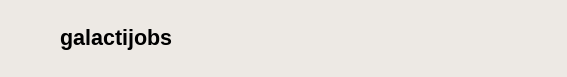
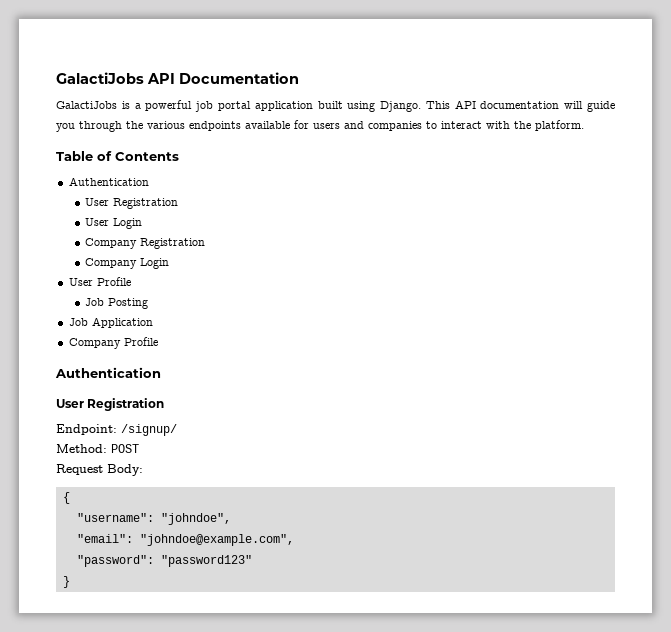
- galactijobs
+ GalactiJobs API Documentation
+ GalactiJobs is a powerful job portal application built using Django. This API documentation will guide you through the various endpoints available for users and companies to interact with the platform.
+ Table of Contents
+ Authentication
+ User Registration
+ User Login
+ Company Registration
+ Company Login
+ User Profile
+ Job Posting
+ Job Application
+ Company Profile
+ Authentication
+ User Registration
+ Endpoint: /signup/
+ Method: POST
+ Request Body:
+ {
+ "username": "johndoe",
+ "email": "johndoe@example.com",
+ "password": "password123"
+ }

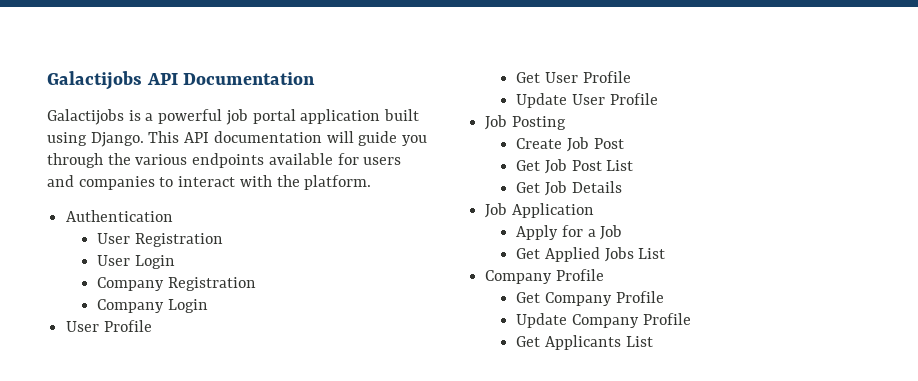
- GalactiJobs API Documentation
+ Galactijobs API Documentation
- GalactiJobs is a powerful job portal application built using Django.
+ Galactijobs is a powerful job portal application built using Django.
- Table of Contents
+ Get User Profile
+ Update User Profile
  Job Posting
+ Create Job Post
+ Get Job Post List
+ Get Job Details
  Job Application
+ Apply for a Job
+ Get Applied Jobs List
  Company Profile
- Authentication
- User Registration
- Endpoint: /signup/
- Method: POST
- Request Body:
- {
- "username": "johndoe",
- "email": "johndoe@example.com",
- "password": "password123"
- }
+ Get Company Profile
+ Update Company Profile
+ Get Applicants List

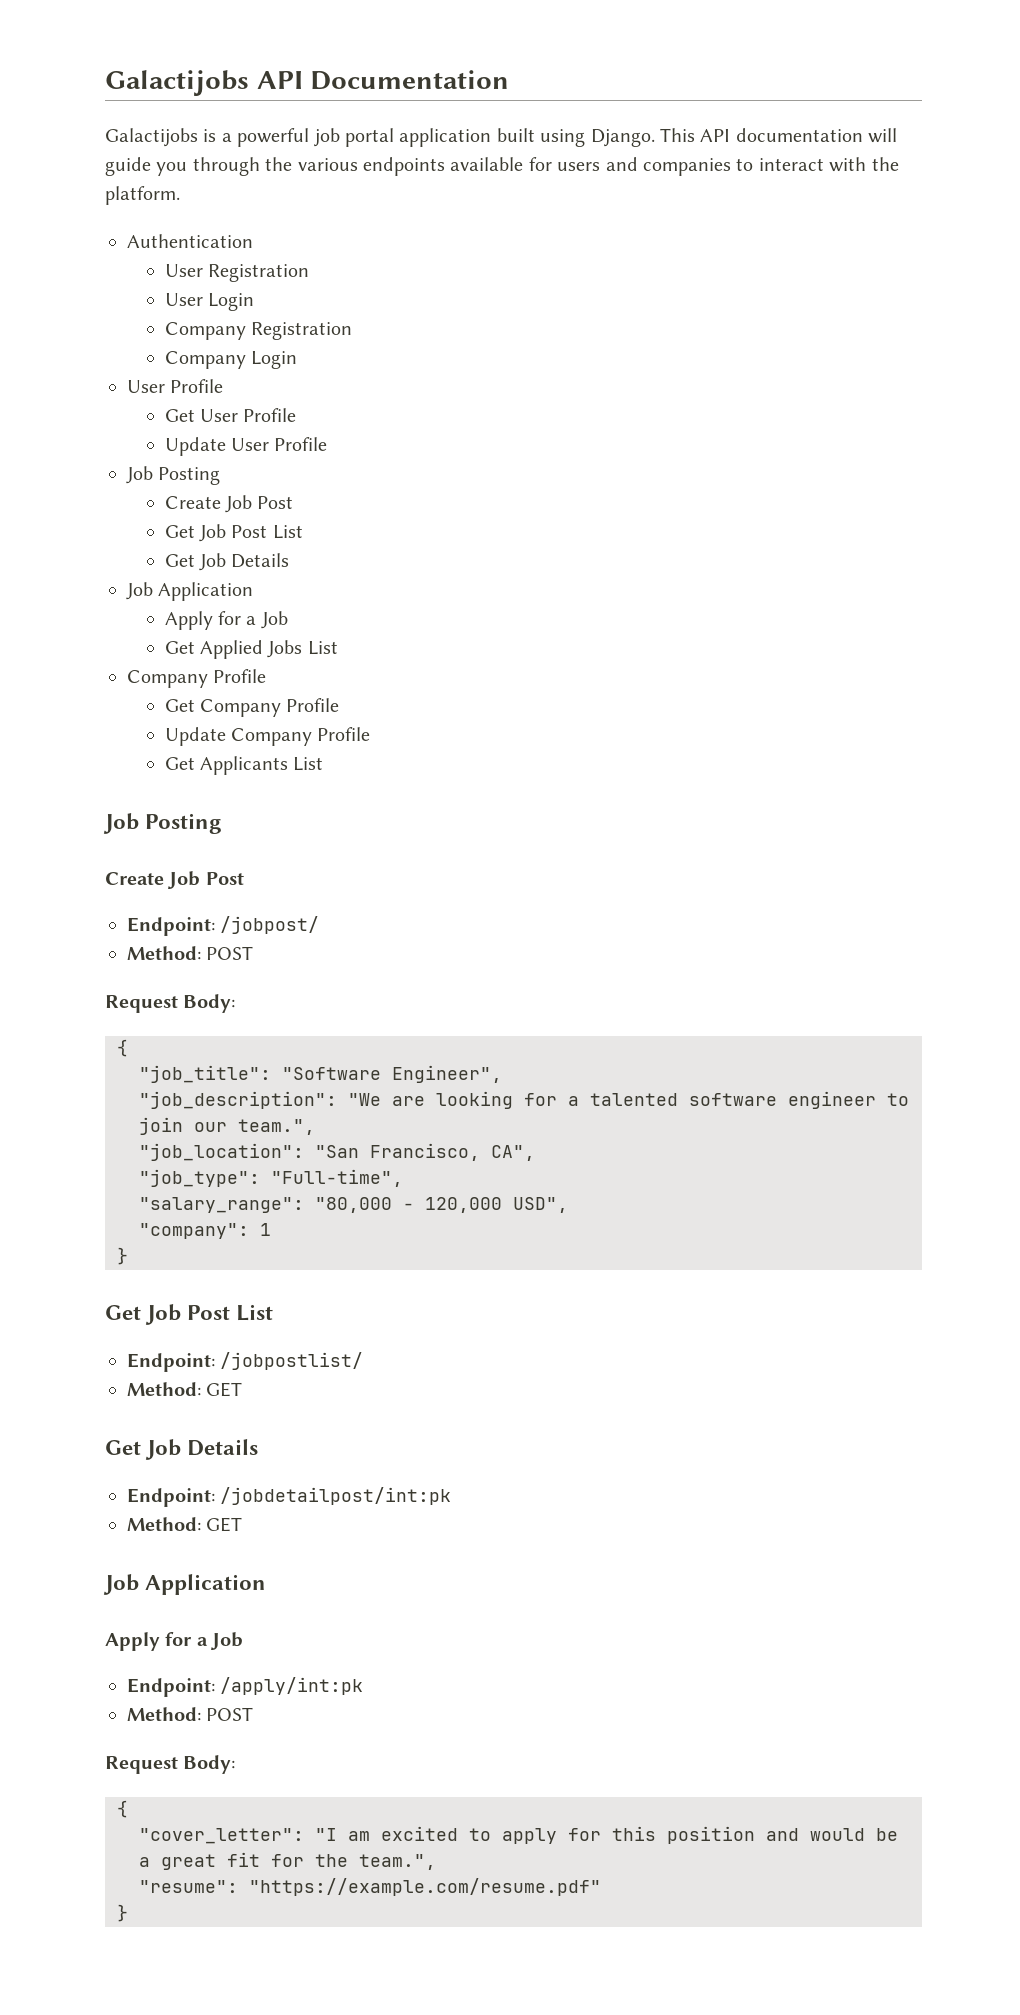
  Get Applicants List
+ Job Posting
+ Create Job Post
+ Endpoint: /jobpost/
+ Method: POST
+ Request Body:
+ {
+ "job_title": "Software Engineer",
+ "job_description": "We are looking for a talented software engineer to join our team.",
+ "job_location": "San Francisco, CA",
+ "job_type": "Full-time",
+ "salary_range": "80,000 - 120,000 USD",
+ "company": 1
+ }
+ Get Job Post List
+ Endpoint: /jobpostlist/
+ Method: GET
+ Get Job Details
+ Endpoint: /jobdetailpost/int:pk
+ Method: GET
+ Job Application
+ Apply for a Job
+ Endpoint: /apply/int:pk
+ Method: POST
+ Request Body:
+ {
+ "cover_letter": "I am excited to apply for this position and would be a great fit for the team.",
+ "resume": "https://example.com/resume.pdf"
+ }

